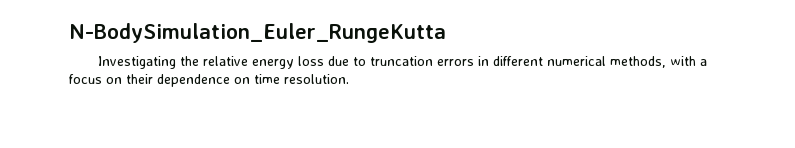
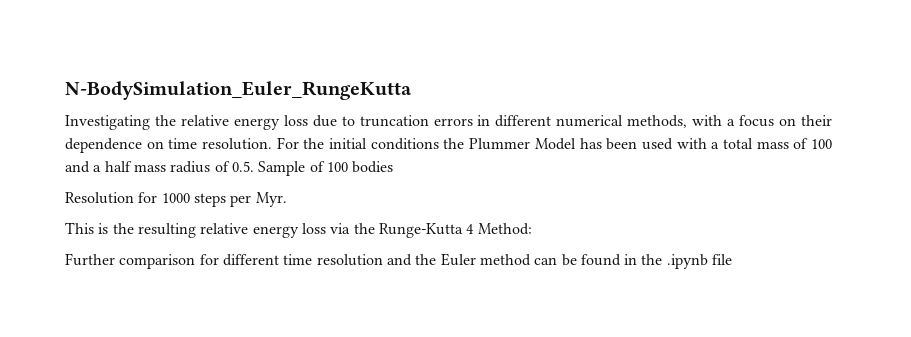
+ For the initial conditions the Plummer Model has been used with a total mass of 100 and a half mass radius of 0.5. Sample of 100 bodies
+ Resolution for 1000 steps per Myr.
+ This is the resulting relative energy loss via the Runge-Kutta 4 Method:
+ Further comparison for different time resolution and the Euler method can be found in the .ipynb file

